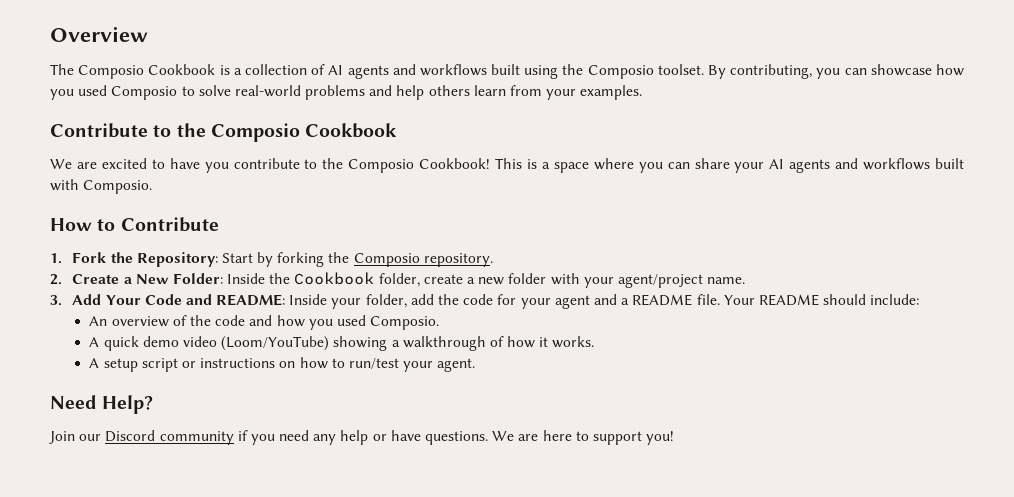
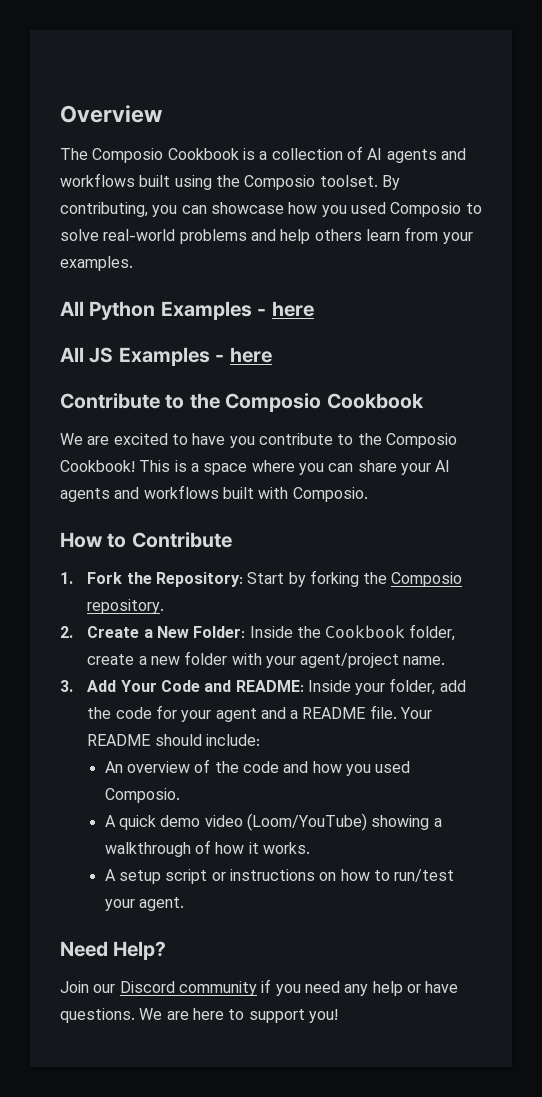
+ All Python Examples - here
+ All JS Examples - here

